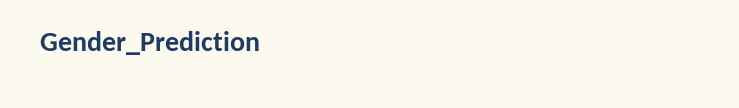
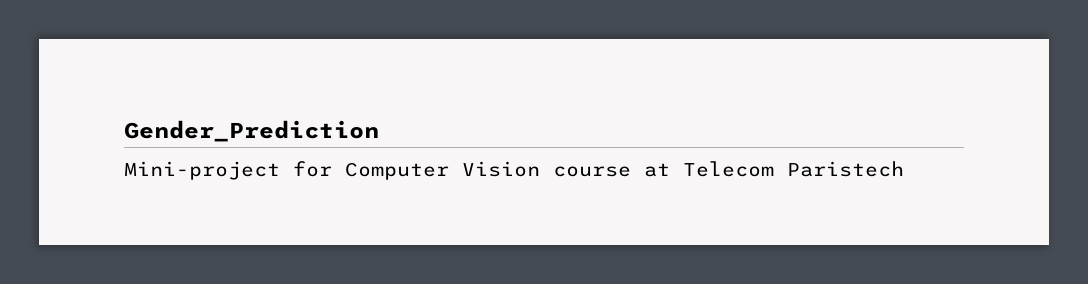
+ Mini-project for Computer Vision course at Telecom Paristech

